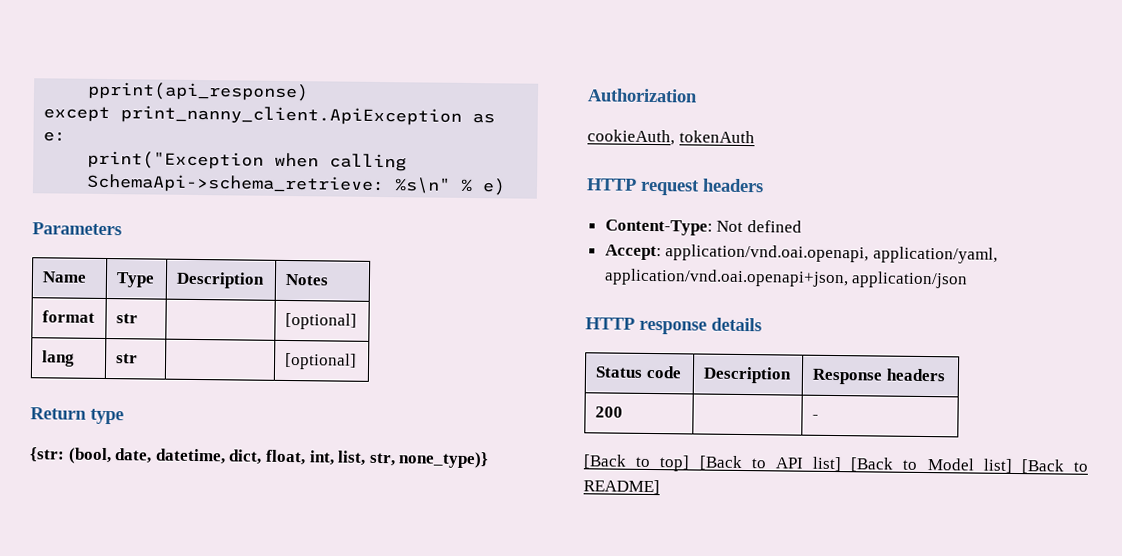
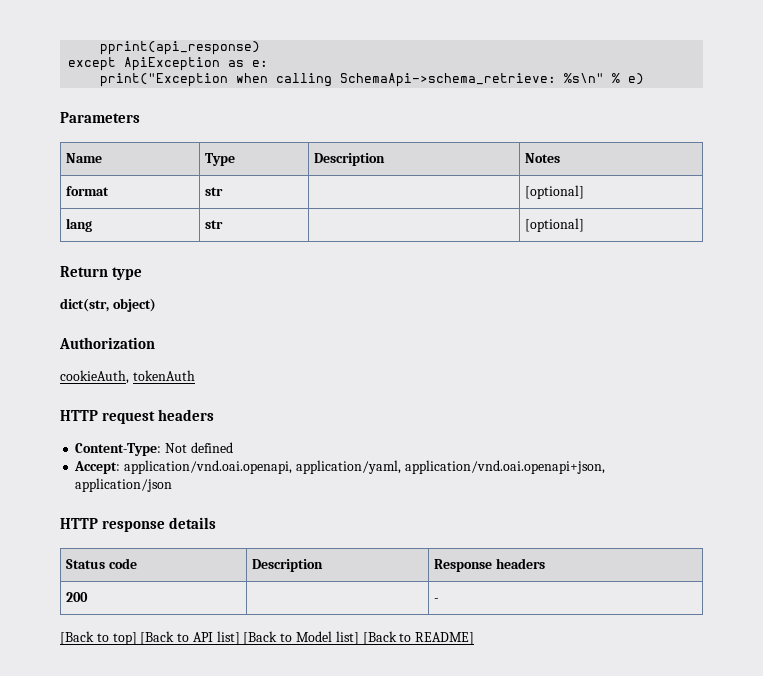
- except print_nanny_client.ApiException as e:
+ except ApiException as e:
- {str: (bool, date, datetime, dict, float, int, list, str, none_type)}
+ dict(str, object)

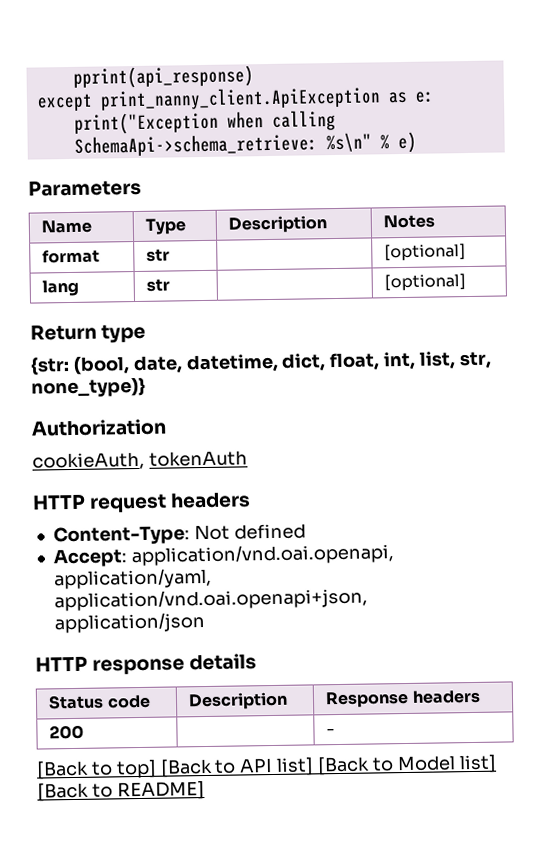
- except ApiException as e:
+ except print_nanny_client.ApiException as e:
- dict(str, object)
+ {str: (bool, date, datetime, dict, float, int, list, str, none_type)}

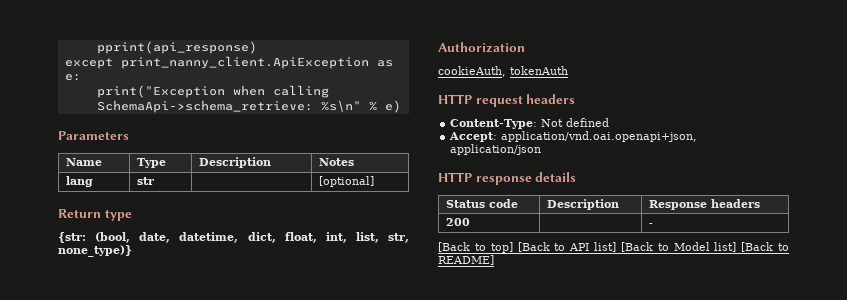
- format | str | | [optional]
- Accept: application/vnd.oai.openapi, application/yaml, application/vnd.oai.openapi+json, application/json
+ Accept: application/vnd.oai.openapi+json, application/json

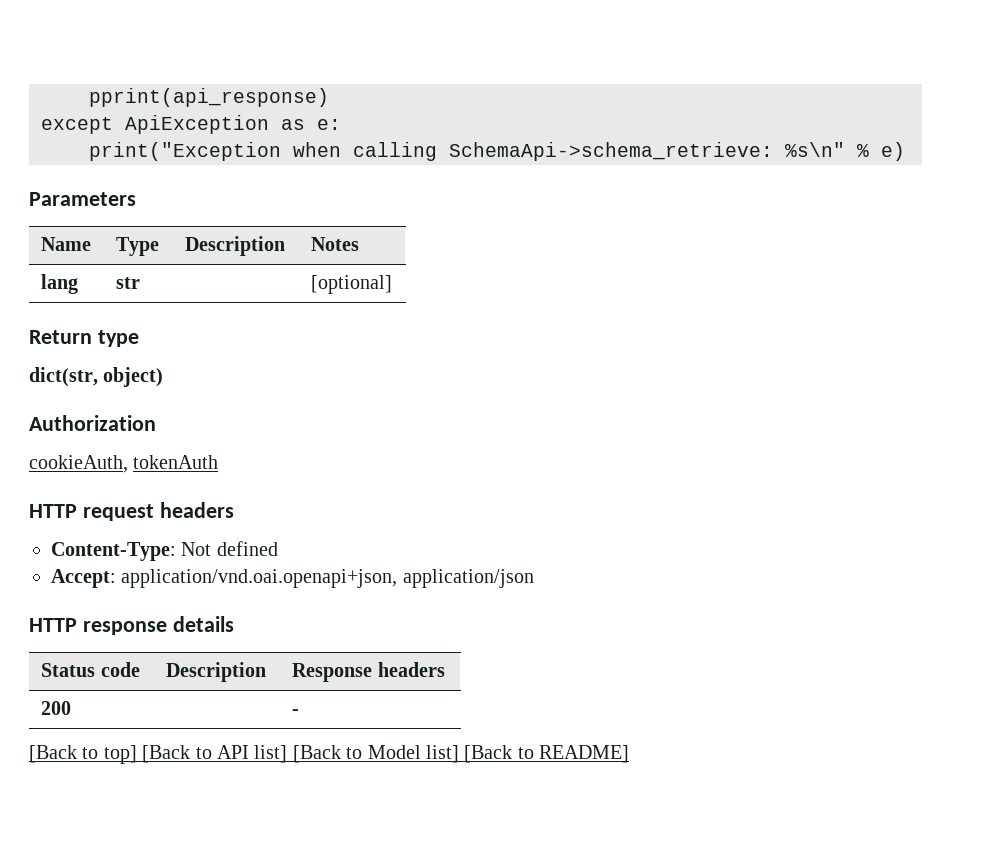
- except print_nanny_client.ApiException as e:
+ except ApiException as e:
- {str: (bool, date, datetime, dict, float, int, list, str, none_type)}
+ dict(str, object)

